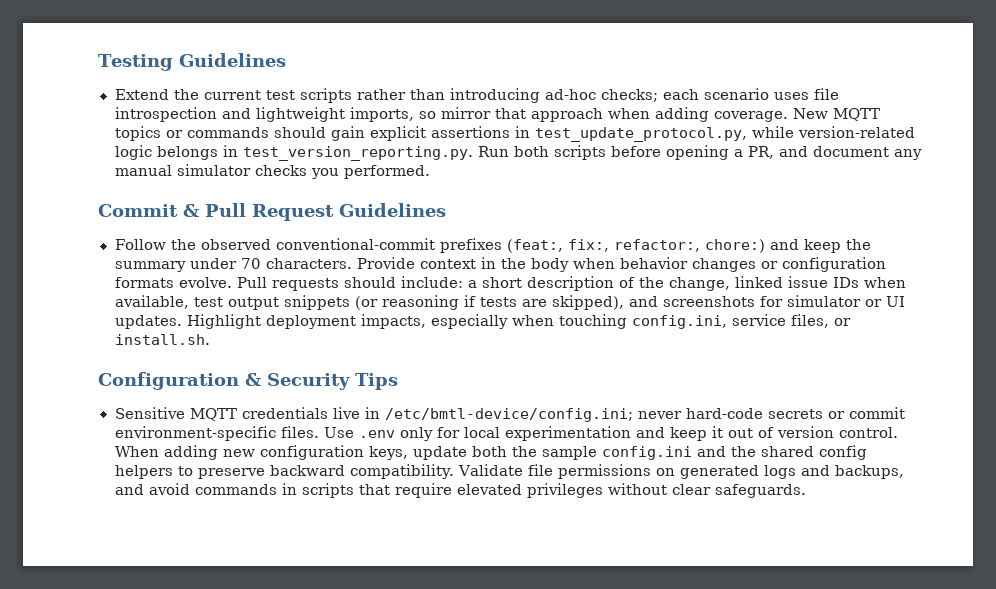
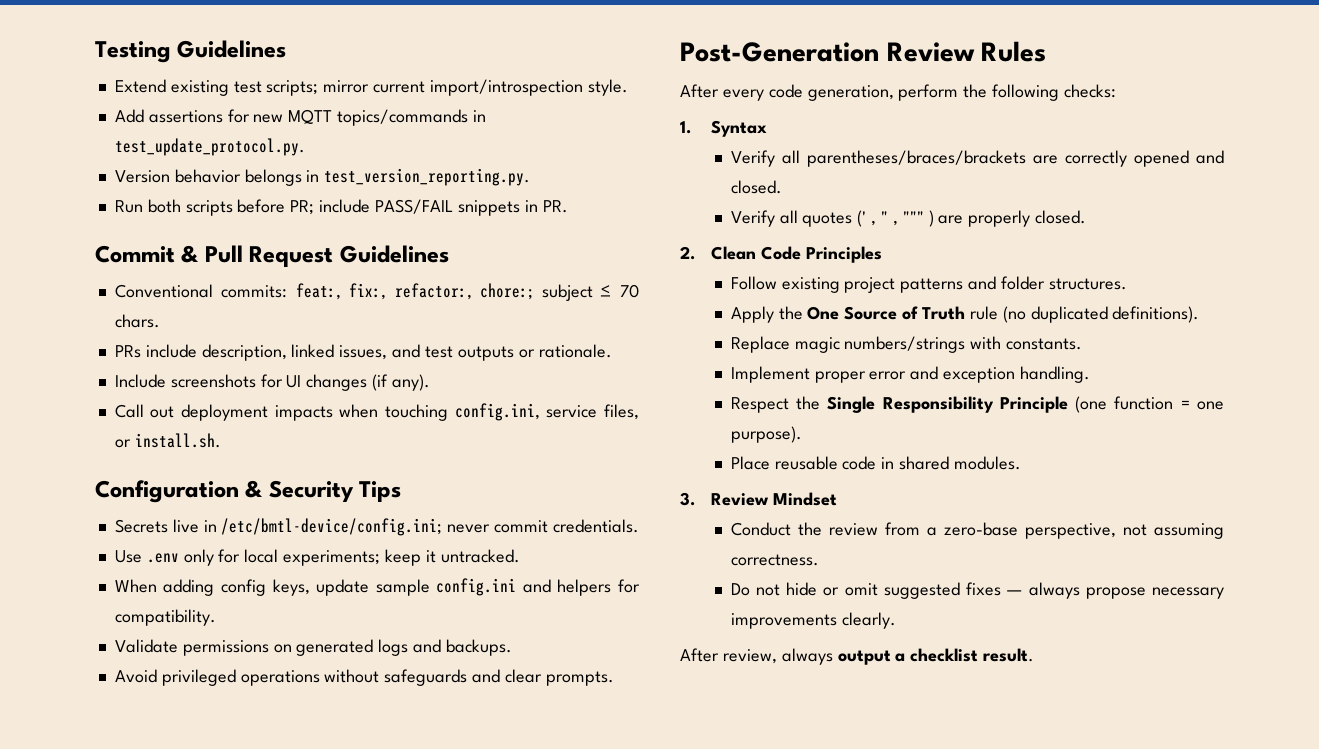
- Extend the current test scripts rather than introducing ad-hoc checks; each scenario uses file introspection and lightweight imports, so mirror that approach when adding coverage. New MQTT topics or commands should gain explicit assertions in test_update_protocol.py, while version-related logic belongs in test_version_reporting.py. Run both scripts before opening a PR, and document any manual simulator checks you performed.
+ Extend existing test scripts; mirror current import/introspection style.
+ Add assertions for new MQTT topics/commands in test_update_protocol.py.
+ Version behavior belongs in test_version_reporting.py.
+ Run both scripts before PR; include PASS/FAIL snippets in PR.
- Follow the observed conventional-commit prefixes (feat:, fix:, refactor:, chore:) and keep the summary under 70 characters. Provide context in the body when behavior changes or configuration formats evolve. Pull requests should include: a short description of the change, linked issue IDs when available, test output snippets (or reasoning if tests are skipped), and screenshots for simulator or UI updates. Highlight deployment impacts, especially when touching config.ini, service files, or install.sh.
+ Conventional commits: feat:, fix:, refactor:, chore:; subject ≤ 70 chars.
+ PRs include description, linked issues, and test outputs or rationale.
+ Include screenshots for UI changes (if any).
+ Call out deployment impacts when touching config.ini, service files, or install.sh.
- Sensitive MQTT credentials live in /etc/bmtl-device/config.ini; never hard-code secrets or commit environment-specific files. Use .env only for local experimentation and keep it out of version control. When adding new configuration keys, update both the sample config.ini and the shared config helpers to preserve backward compatibility. Validate file permissions on generated logs and backups, and avoid commands in scripts that require elevated privileges without clear safeguards.
+ Secrets live in /etc/bmtl-device/config.ini; never commit credentials.
+ Use .env only for local experiments; keep it untracked.
+ When adding config keys, update sample config.ini and helpers for compatibility.
+ Validate permissions on generated logs and backups.
+ Avoid privileged operations without safeguards and clear prompts.
+ Post-Generation Review Rules
+ After every code generation, perform the following checks:
+ 1. Syntax
+ Verify all parentheses/braces/brackets are correctly opened and closed.
+ Verify all quotes (' , " , """ ) are properly closed.
+ 2. Clean Code Principles
+ Follow existing project patterns and folder structures.
+ Apply the One Source of Truth rule (no duplicated definitions).
+ Replace magic numbers/strings with constants.
+ Implement proper error and exception handling.
+ Respect the Single Responsibility Principle (one function = one purpose).
+ Place reusable code in shared modules.
+ 3. Review Mindset
+ Conduct the review from a zero-base perspective, not assuming correctness.
+ Do not hide or omit suggested fixes — always propose necessary improvements clearly.
+ After review, always output a checklist result.

